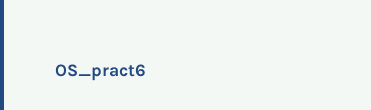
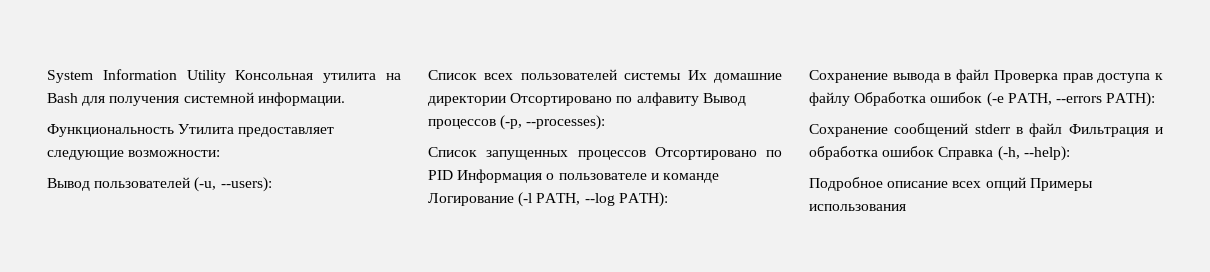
- OS_pract6
+ System Information Utility Консольная утилита на Bash для получения системной информации.
+ Функциональность Утилита предоставляет следующие возможности:
+ Вывод пользователей (-u, --users):
+ Список всех пользователей системы Их домашние директории Отсортировано по алфавиту Вывод процессов (-p, --processes):
+ Список запущенных процессов Отсортировано по PID Информация о пользователе и команде Логирование (-l PATH, --log PATH):
+ Сохранение вывода в файл Проверка прав доступа к файлу Обработка ошибок (-e PATH, --errors PATH):
+ Сохранение сообщений stderr в файл Фильтрация и обработка ошибок Справка (-h, --help):
+ Подробное описание всех опций Примеры использования

